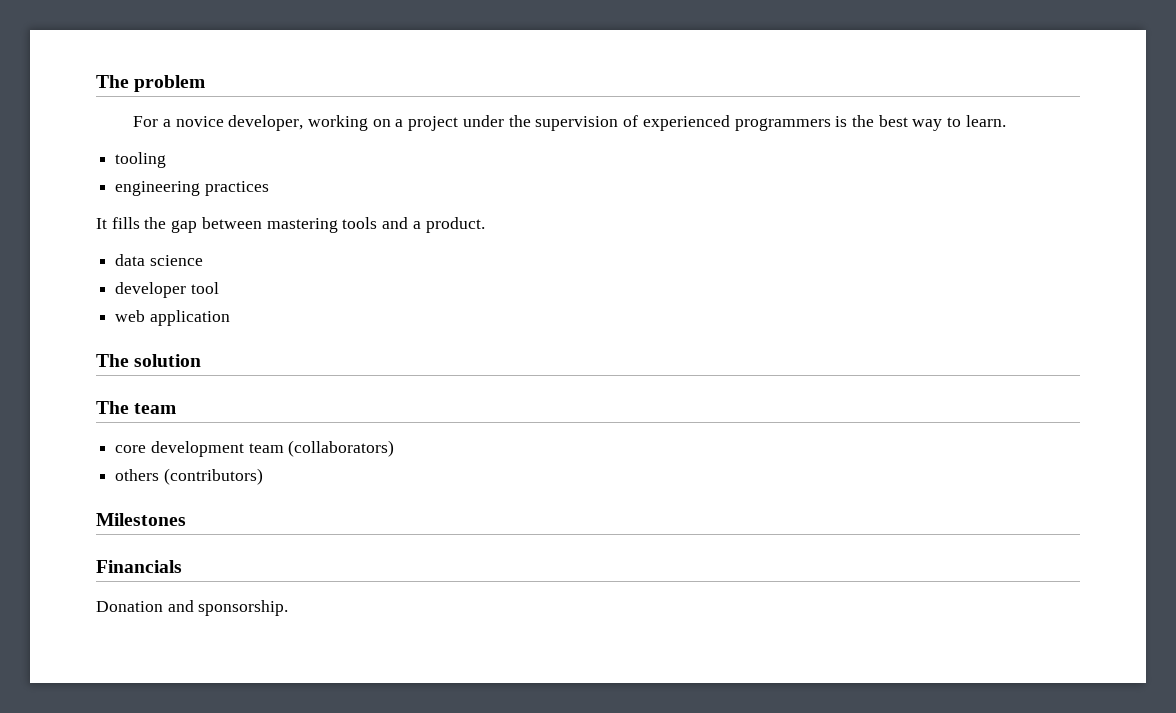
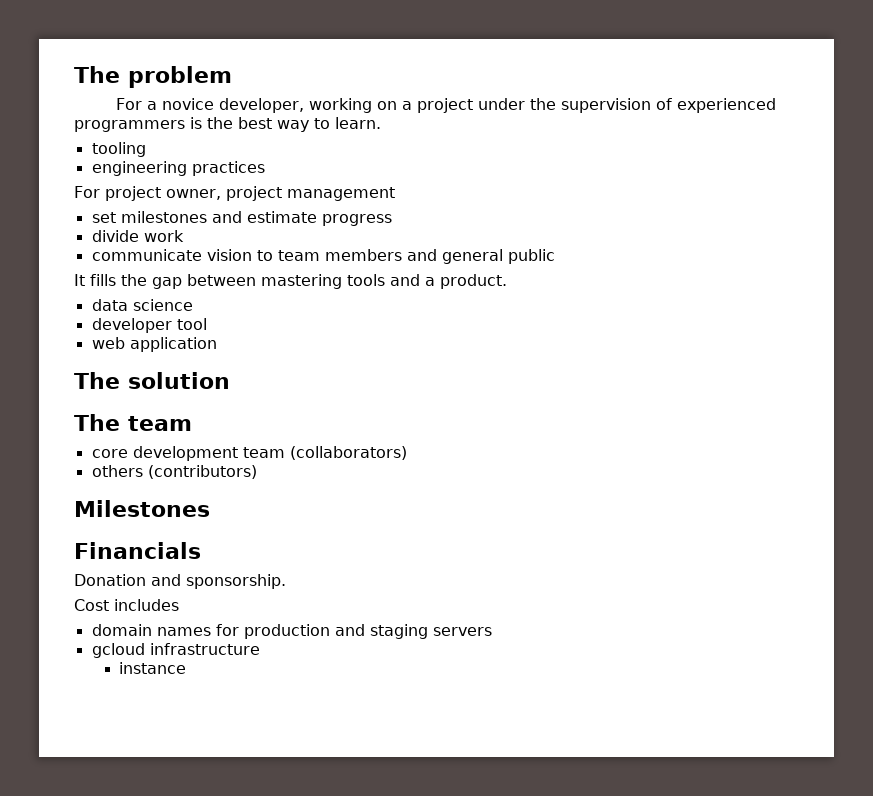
+ For project owner, project management
+ set milestones and estimate progress
+ divide work
+ communicate vision to team members and general public
+ Cost includes
+ domain names for production and staging servers
+ gcloud infrastructure
+ instance

